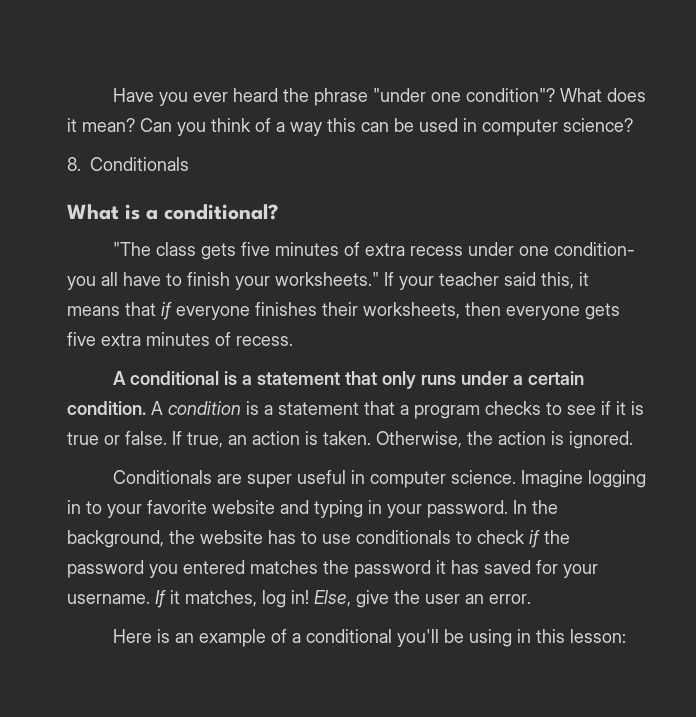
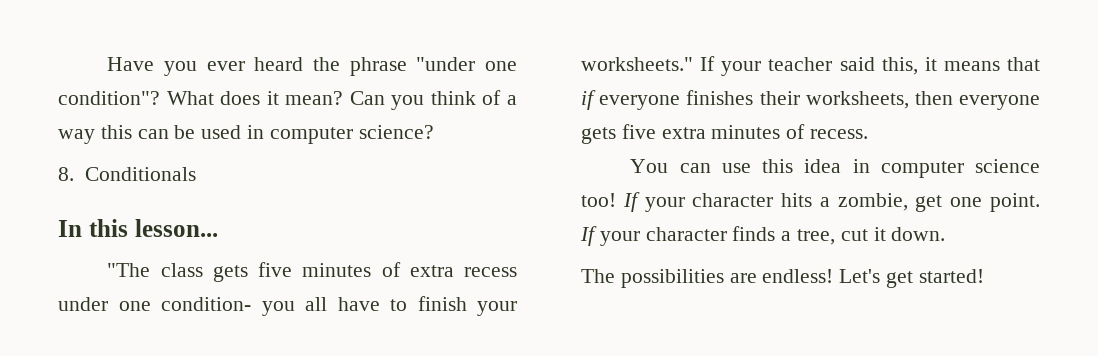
- What is a conditional?
+ In this lesson...
- A conditional is a statement that only runs under a certain condition. A condition is a statement that a program checks to see if it is true or false. If true, an action is taken. Otherwise, the action is ignored.
- Conditionals are super useful in computer science. Imagine logging in to your favorite website and typing in your password. In the background, the website has to use conditionals to check if the password you entered matches the password it has saved for your username. If it matches, log in! Else, give the user an error.
- Here is an example of a conditional you'll be using in this lesson:
+ You can use this idea in computer science too! If your character hits a zombie, get one point. If your character finds a tree, cut it down.
+ The possibilities are endless! Let's get started!

